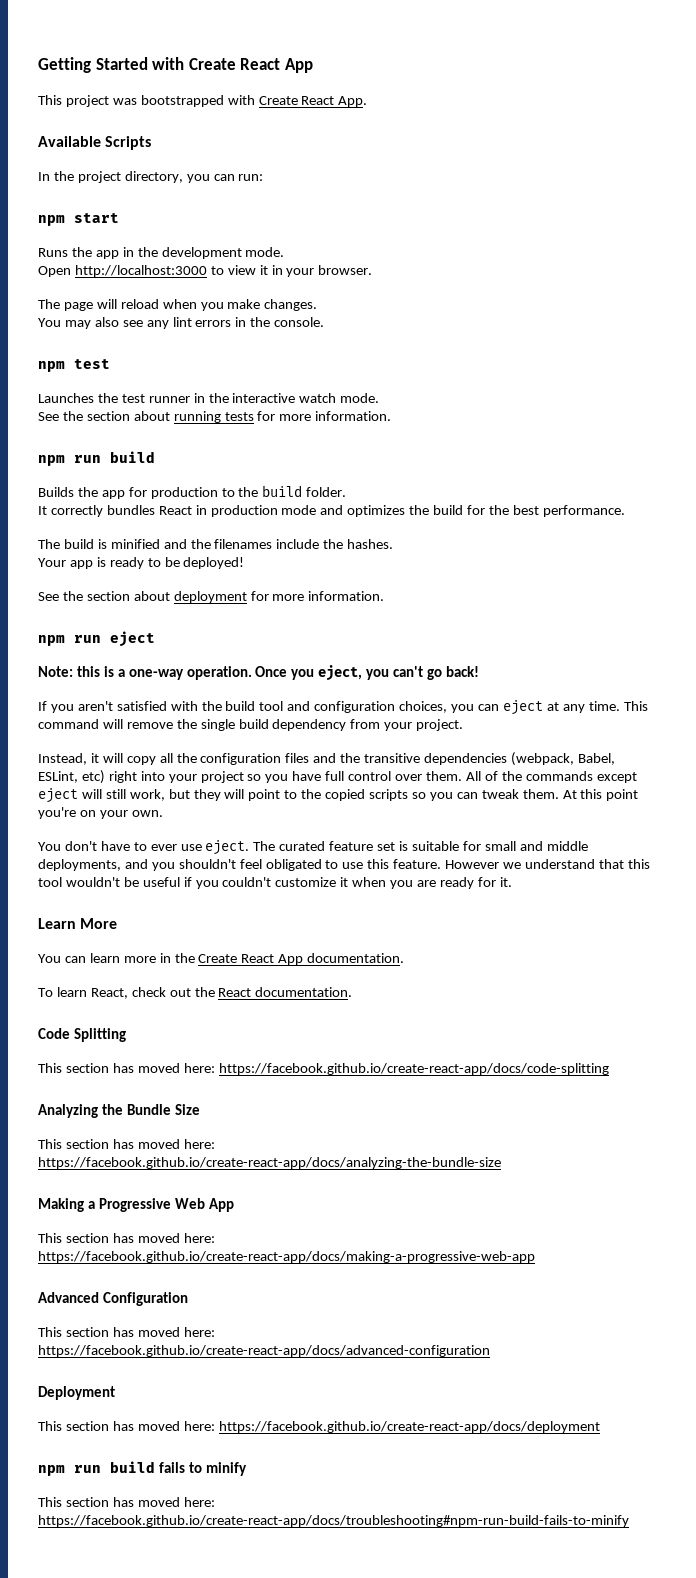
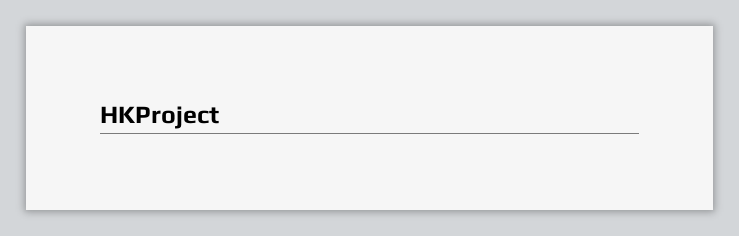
- Getting Started with Create React App
- This project was bootstrapped with Create React App.
- Available Scripts
- In the project directory, you can run:
- npm start
- Runs the app in the development mode.
- Open http://localhost:3000 to view it in your browser.
- The page will reload when you make changes.
- You may also see any lint errors in the console.
- npm test
- Launches the test runner in the interactive watch mode.
- See the section about running tests for more information.
- npm run build
- Builds the app for production to the build folder.
- It correctly bundles React in production mode and optimizes the build for the best performance.
- The build is minified and the filenames include the hashes.
- Your app is ready to be deployed!
- See the section about deployment for more information.
- npm run eject
- Note: this is a one-way operation. Once you eject, you can't go back!
- If you aren't satisfied with the build tool and configuration choices, you can eject at any time. This command will remove the single build dependency from your project.
- Instead, it will copy all the configuration files and the transitive dependencies (webpack, Babel, ESLint, etc) right into your project so you have full control over them. All of the commands except eject will still work, but they will point to the copied scripts so you can tweak them. At this point you're on your own.
- You don't have to ever use eject. The curated feature set is suitable for small and middle deployments, and you shouldn't feel obligated to use this feature. However we understand that this tool wouldn't be useful if you couldn't customize it when you are ready for it.
- Learn More
- You can learn more in the Create React App documentation.
- To learn React, check out the React documentation.
- Code Splitting
- This section has moved here: https://facebook.github.io/create-react-app/docs/code-splitting
- Analyzing the Bundle Size
- This section has moved here: https://facebook.github.io/create-react-app/docs/analyzing-the-bundle-size
- Making a Progressive Web App
- This section has moved here: https://facebook.github.io/create-react-app/docs/making-a-progressive-web-app
- Advanced Configuration
- This section has moved here: https://facebook.github.io/create-react-app/docs/advanced-configuration
- Deployment
- This section has moved here: https://facebook.github.io/create-react-app/docs/deployment
- npm run build fails to minify
- This section has moved here: https://facebook.github.io/create-react-app/docs/troubleshooting#npm-run-build-fails-to-minify
+ HKProject

